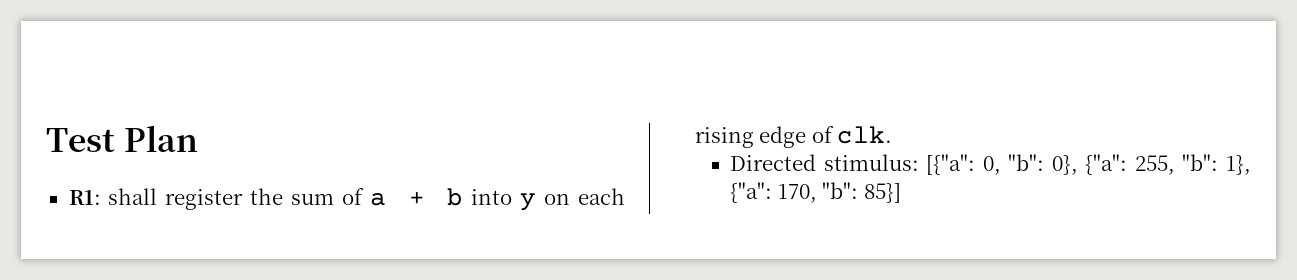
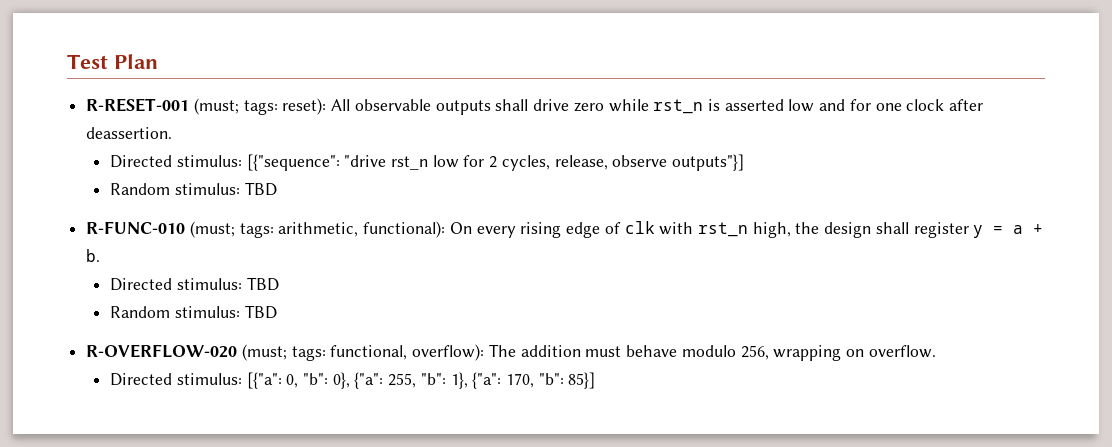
- R1: shall register the sum of a + b into y on each rising edge of clk.
+ R-RESET-001 (must; tags: reset): All observable outputs shall drive zero while rst_n is asserted low and for one clock after deassertion.
+ Directed stimulus: [{"sequence": "drive rst_n low for 2 cycles, release, observe outputs"}]
+ Random stimulus: TBD
+ R-FUNC-010 (must; tags: arithmetic, functional): On every rising edge of clk with rst_n high, the design shall register y = a + b.
+ Directed stimulus: TBD
+ Random stimulus: TBD
+ R-OVERFLOW-020 (must; tags: functional, overflow): The addition must behave modulo 256, wrapping on overflow.

